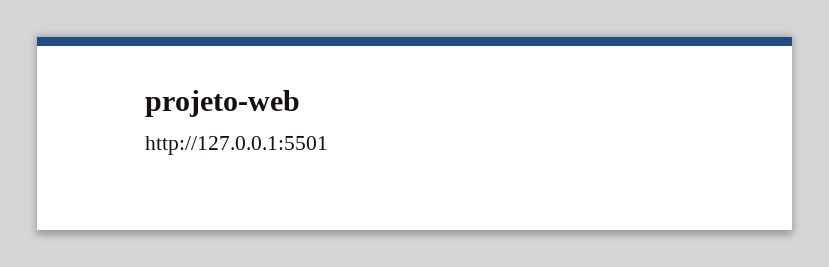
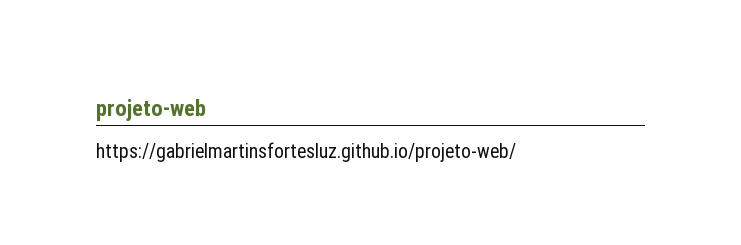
- http://127.0.0.1:5501
+ https://gabrielmartinsfortesluz.github.io/projeto-web/

